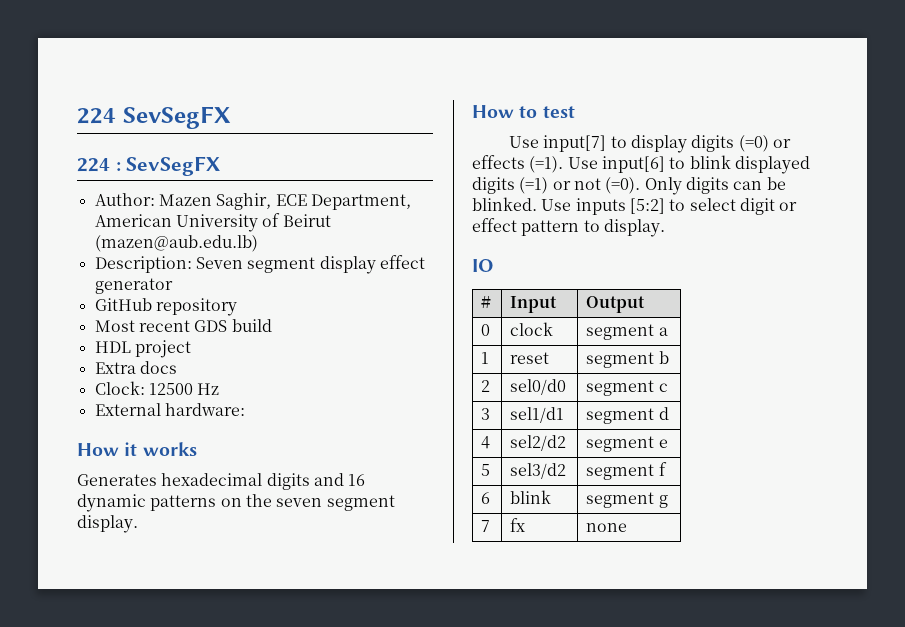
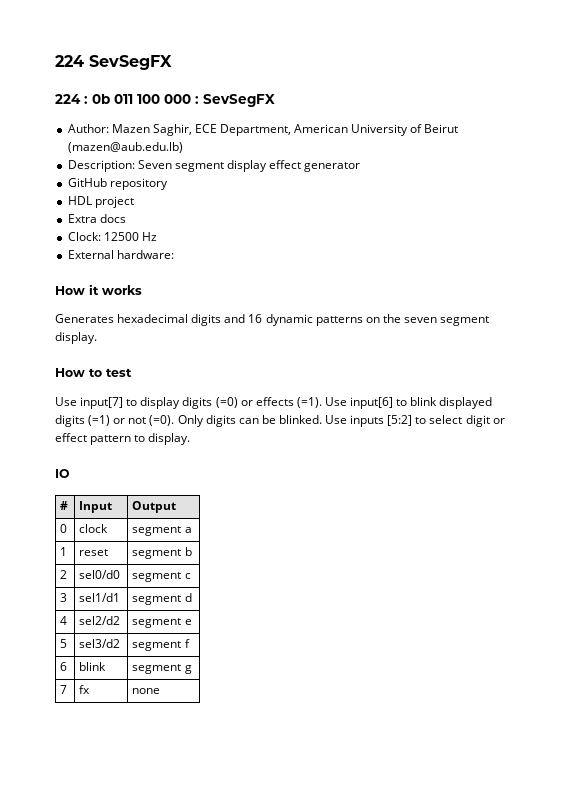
- 224 : SevSegFX
+ 224 : 0b 011 100 000 : SevSegFX
- Most recent GDS build

